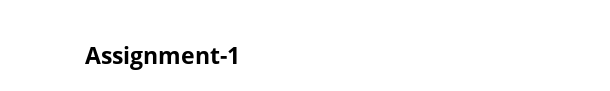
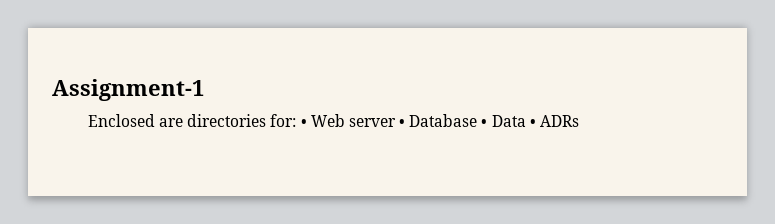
+ Enclosed are directories for: • Web server • Database • Data • ADRs

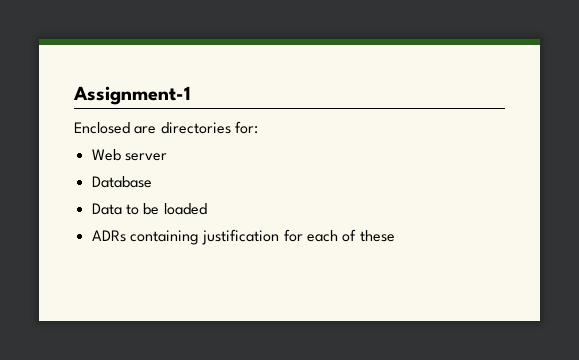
- Enclosed are directories for: • Web server • Database • Data • ADRs
+ Enclosed are directories for:
+ Web server
+ Database
+ Data to be loaded
+ ADRs containing justification for each of these

